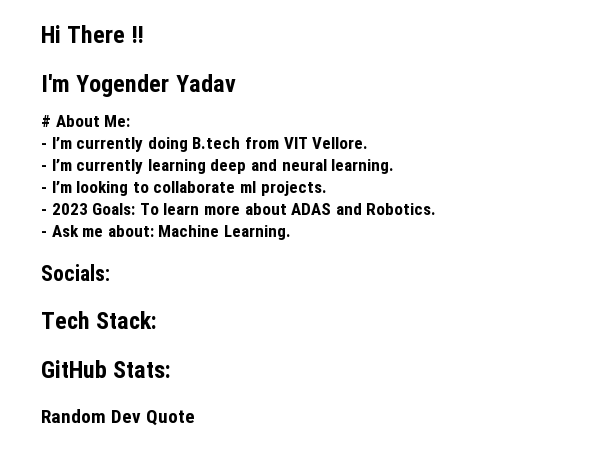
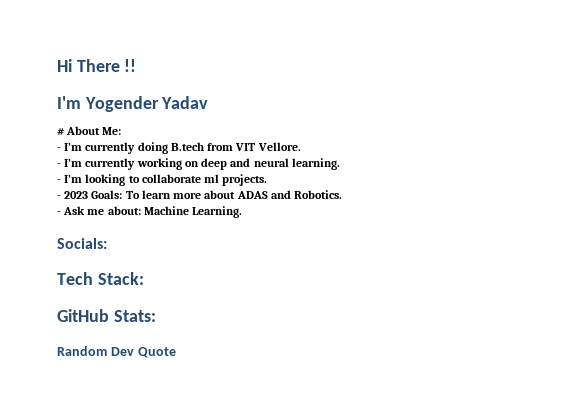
- - I’m currently learning deep and neural learning.
+ - I’m currently working on deep and neural learning.

